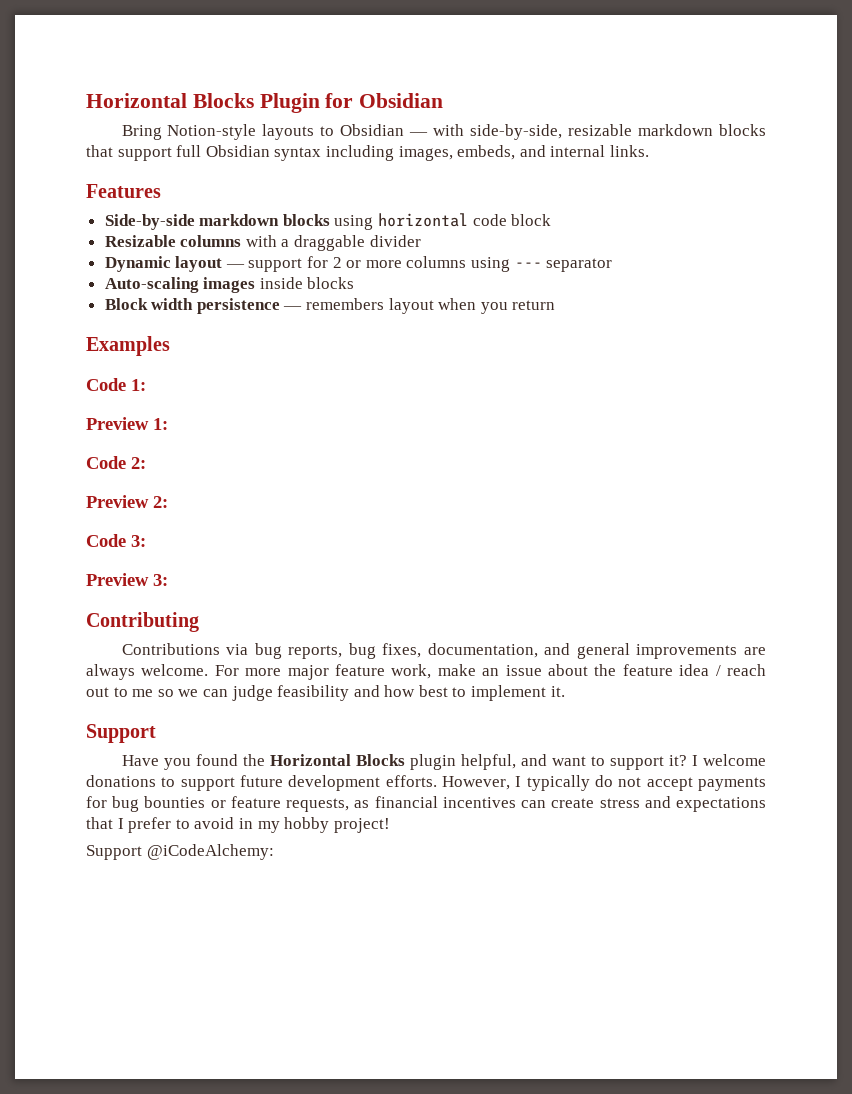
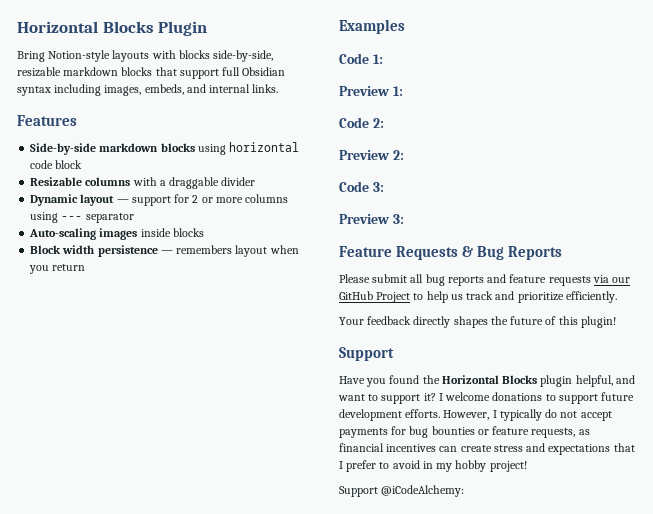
- Horizontal Blocks Plugin for Obsidian
+ Horizontal Blocks Plugin
- Bring Notion-style layouts to Obsidian — with side-by-side, resizable markdown blocks that support full Obsidian syntax including images, embeds, and internal links.
+ Bring Notion-style layouts with blocks side-by-side, resizable markdown blocks that support full Obsidian syntax including images, embeds, and internal links.
- Contributing
- Contributions via bug reports, bug fixes, documentation, and general improvements are always welcome. For more major feature work, make an issue about the feature idea / reach out to me so we can judge feasibility and how best to implement it.
+ Feature Requests & Bug Reports
+ Please submit all bug reports and feature requests via our GitHub Project to help us track and prioritize efficiently.
+ Your feedback directly shapes the future of this plugin!

